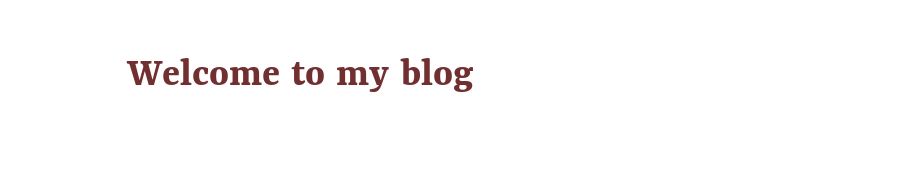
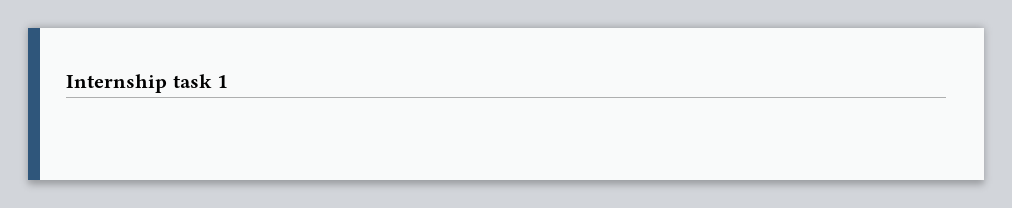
- Welcome to my blog
+ Internship task 1

